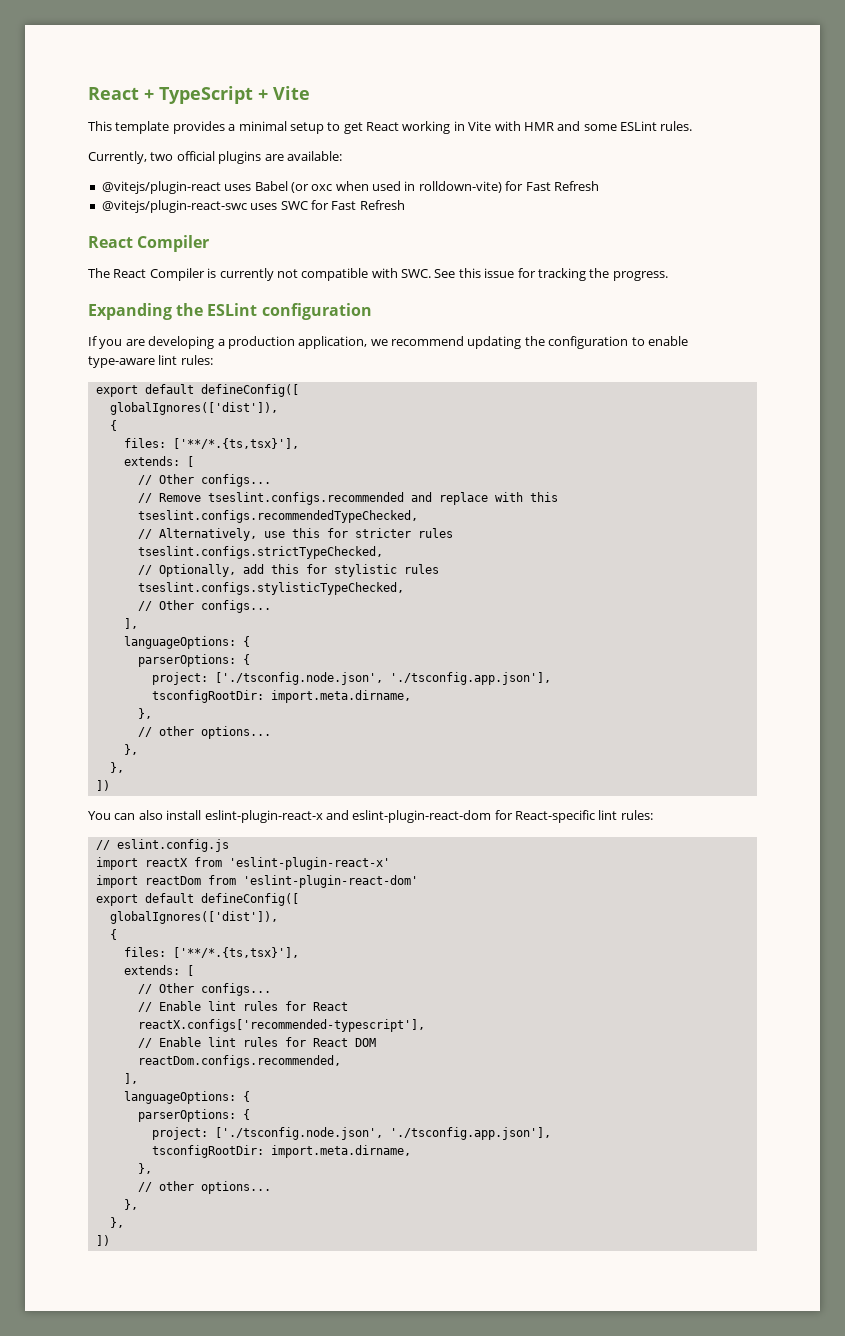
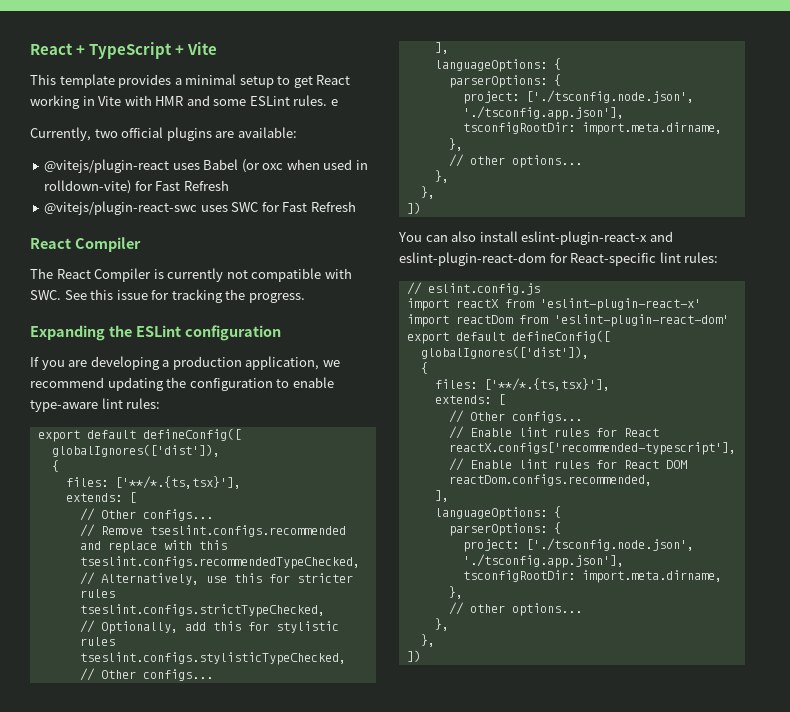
- This template provides a minimal setup to get React working in Vite with HMR and some ESLint rules.
+ This template provides a minimal setup to get React working in Vite with HMR and some ESLint rules. e

